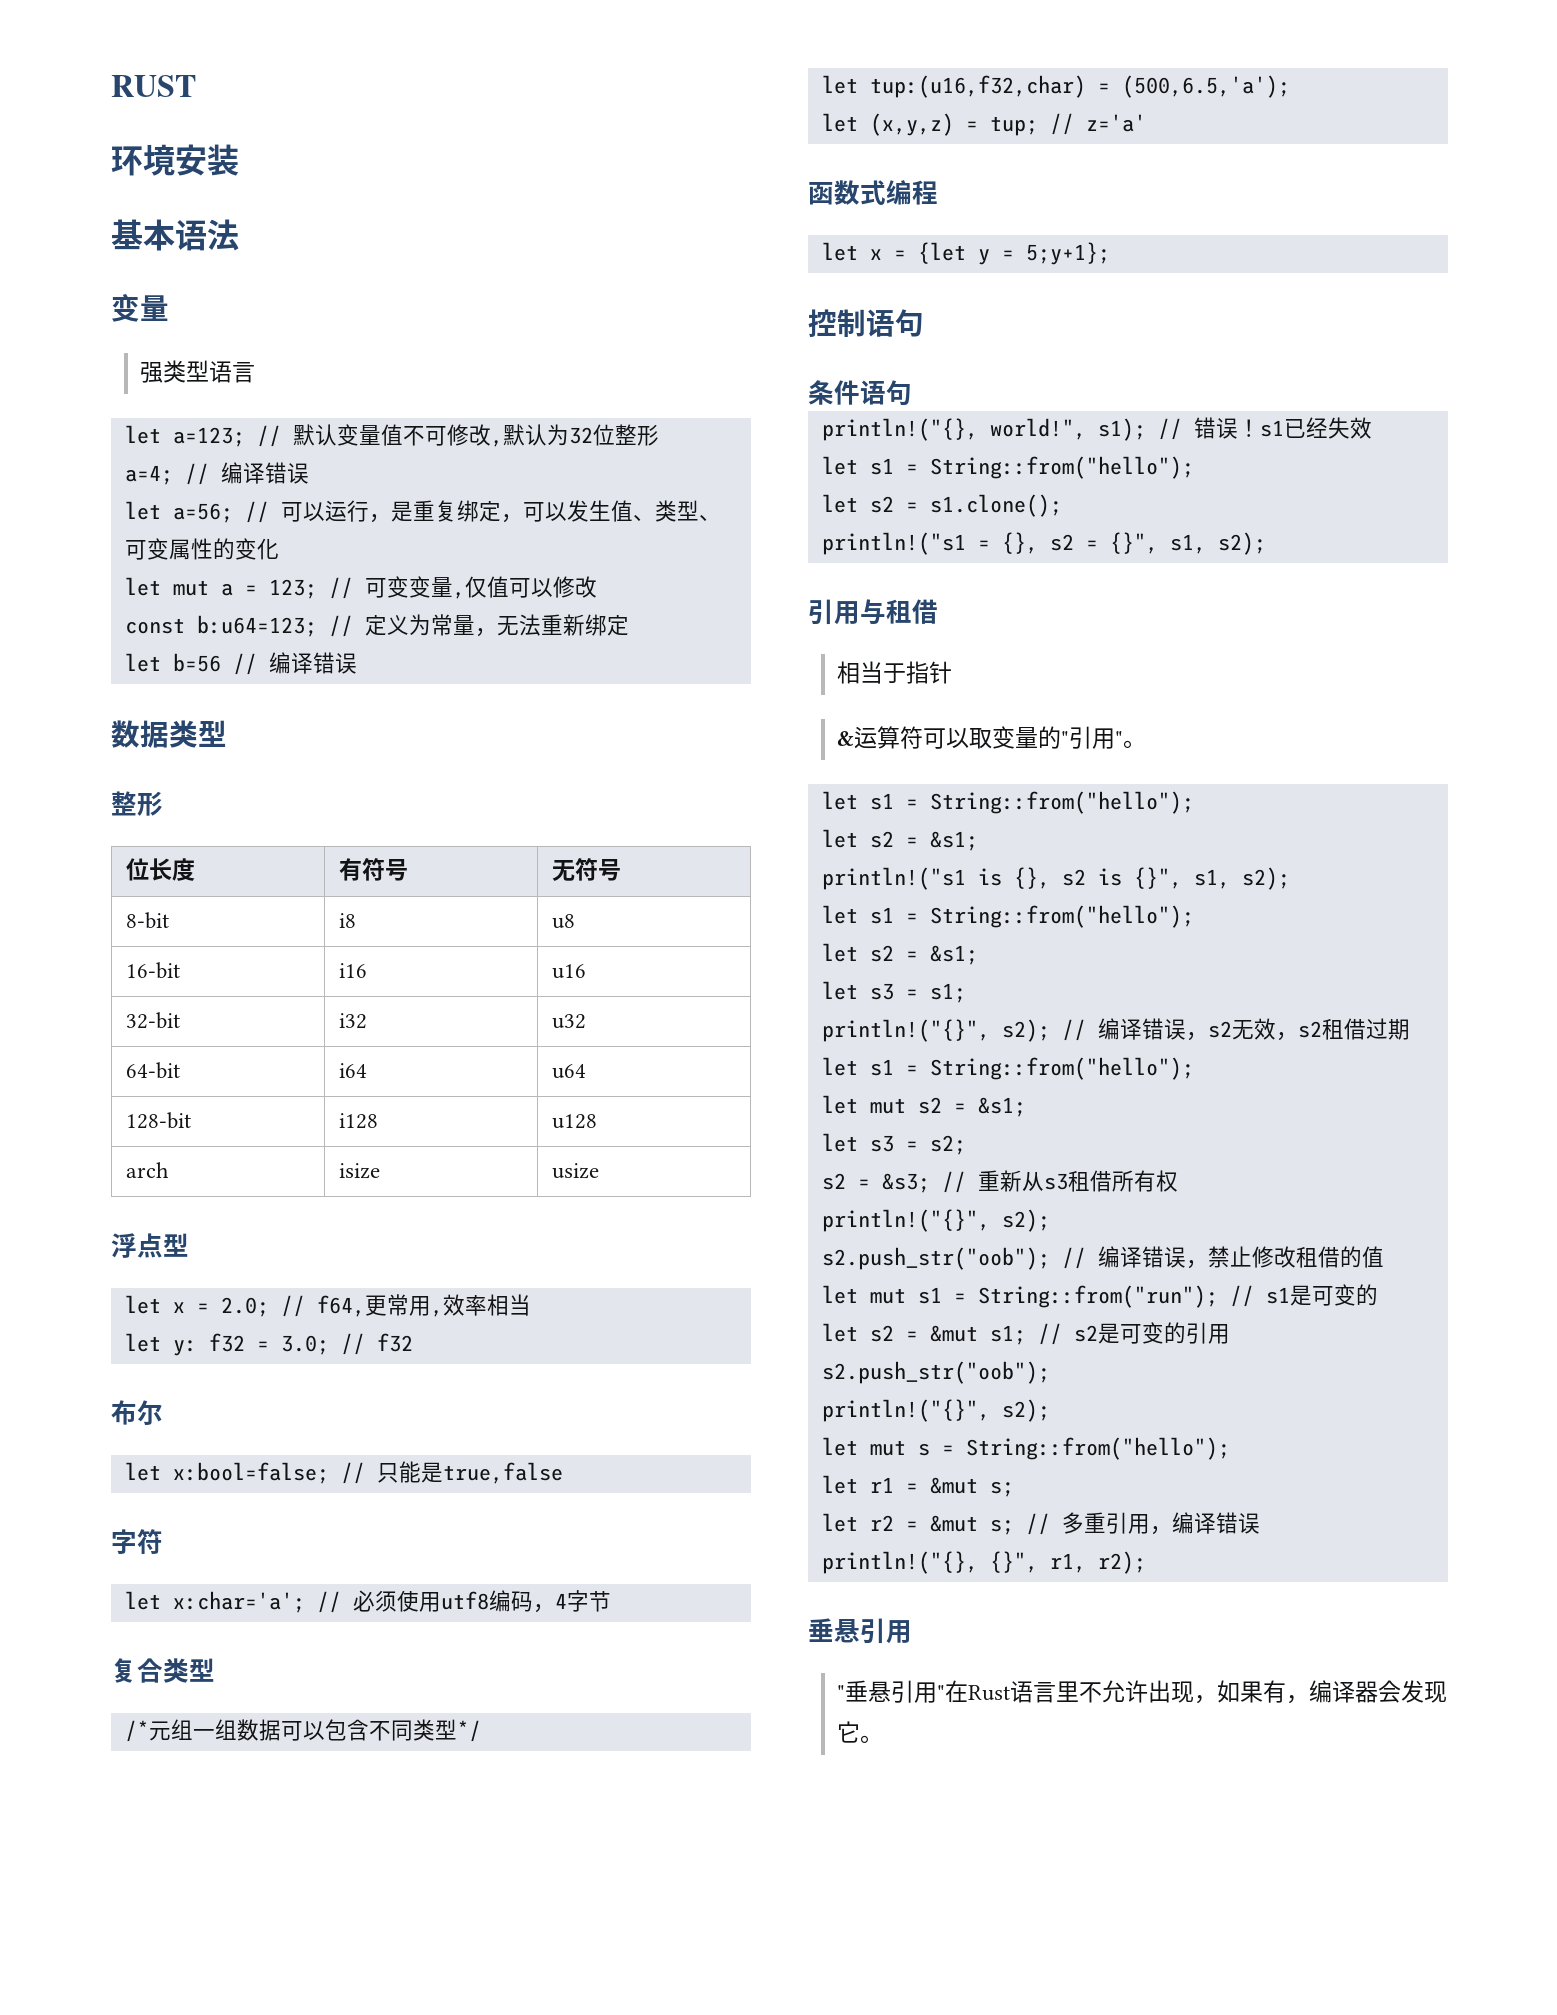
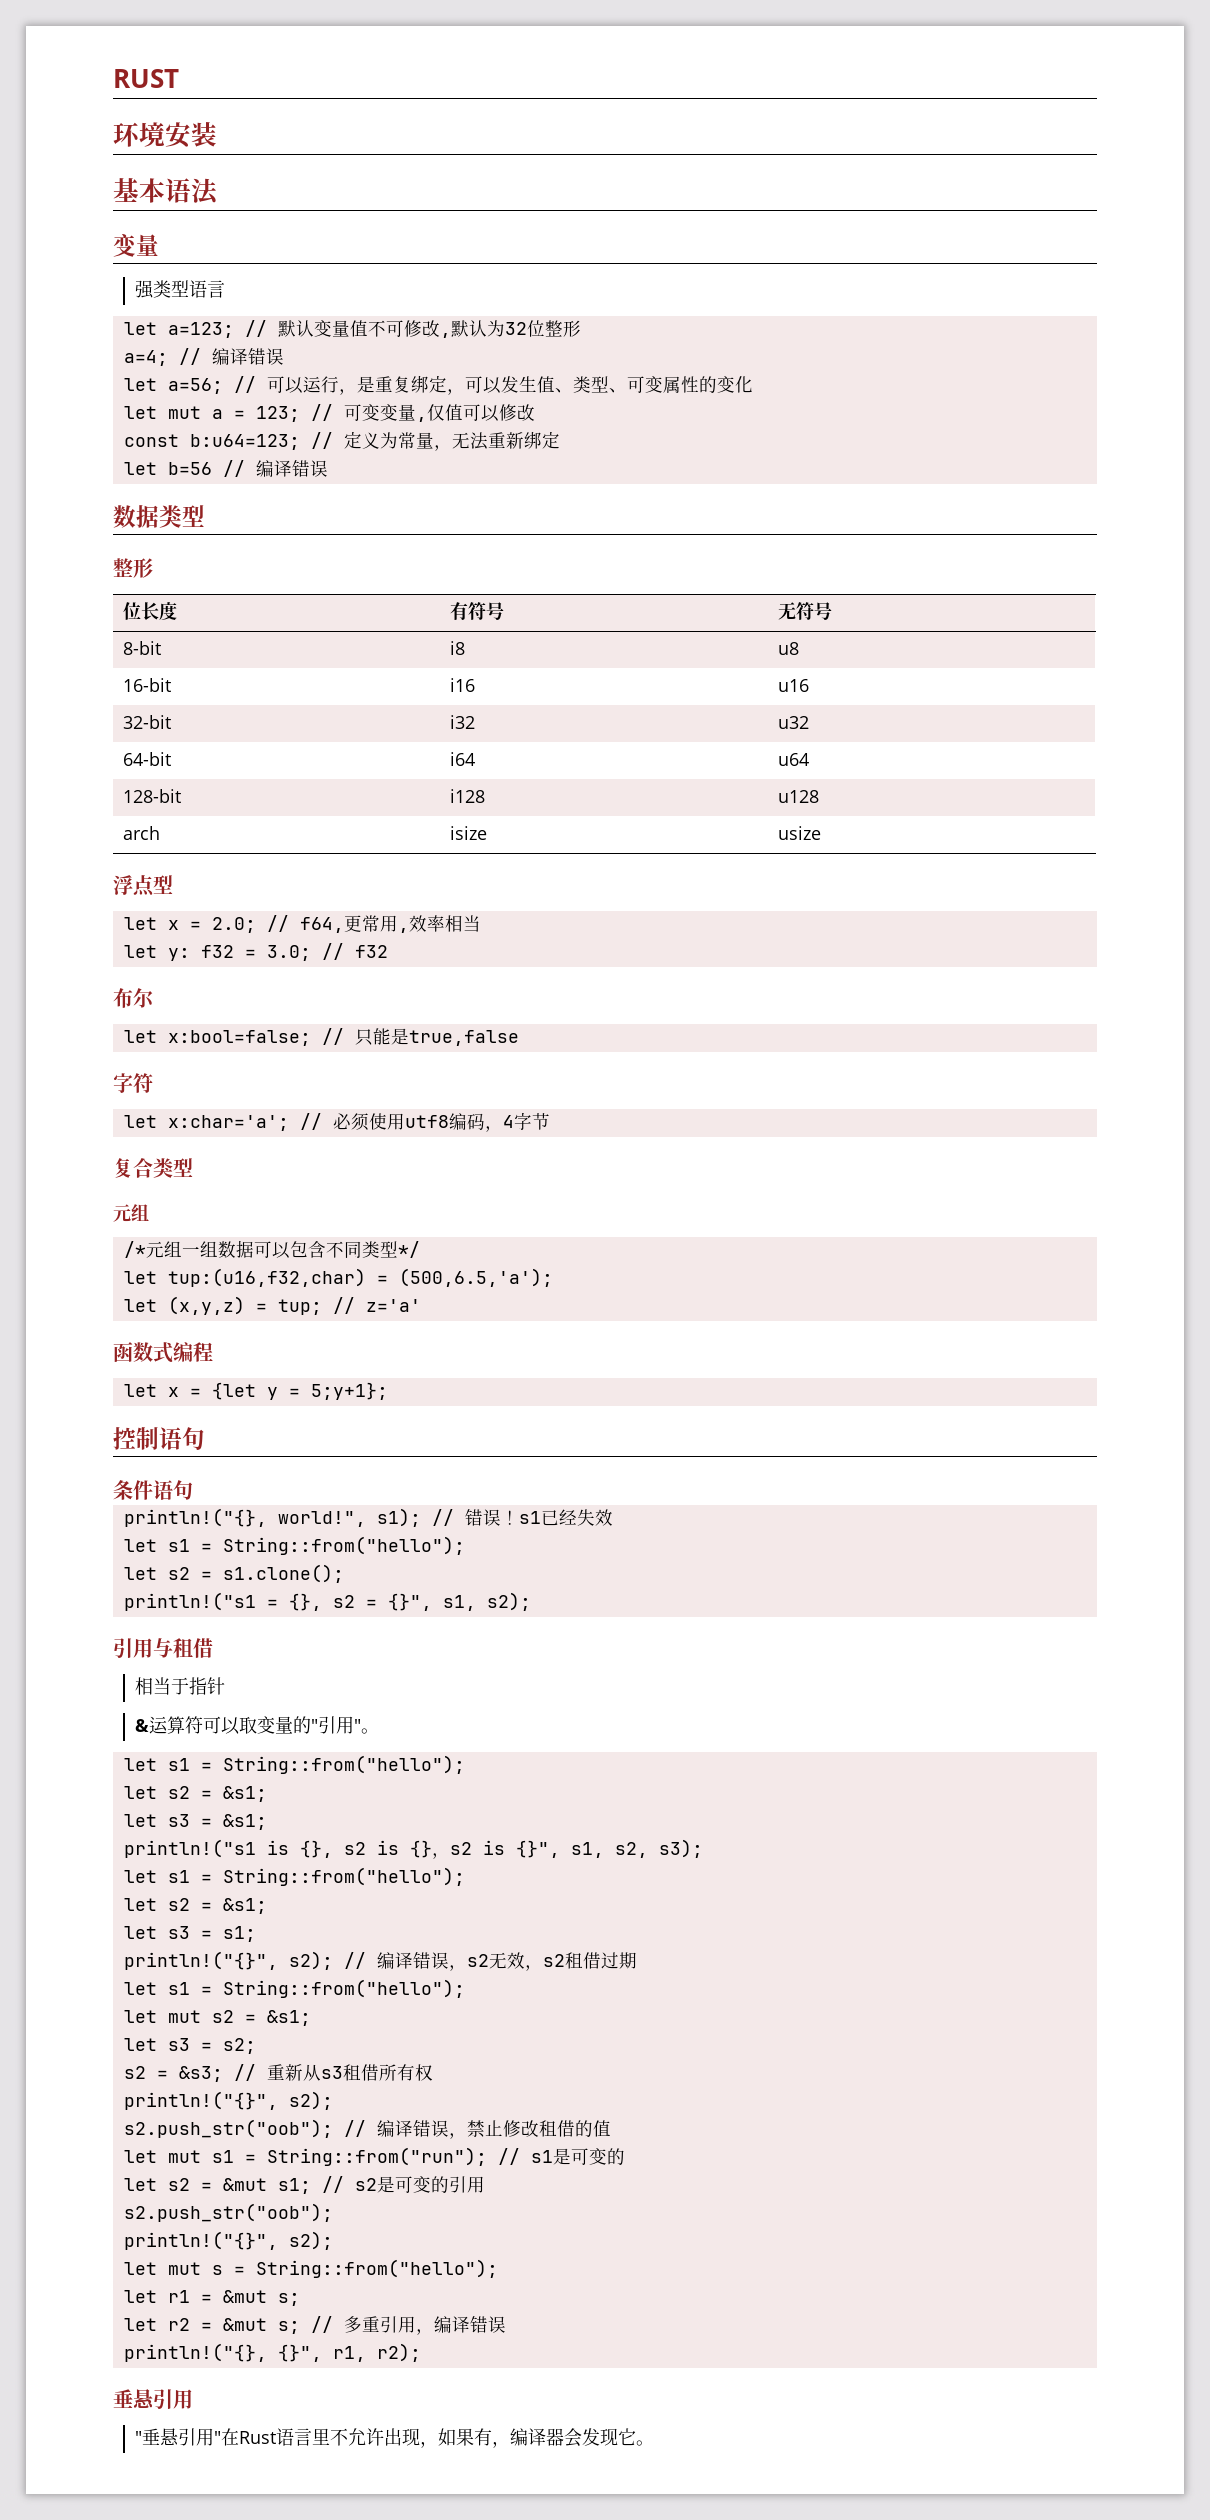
  复合类型
+ 元组
+ let s3 = &s1;
- println!("s1 is {}, s2 is {}", s1, s2);
+ println!("s1 is {}, s2 is {}，s2 is {}", s1, s2, s3);

